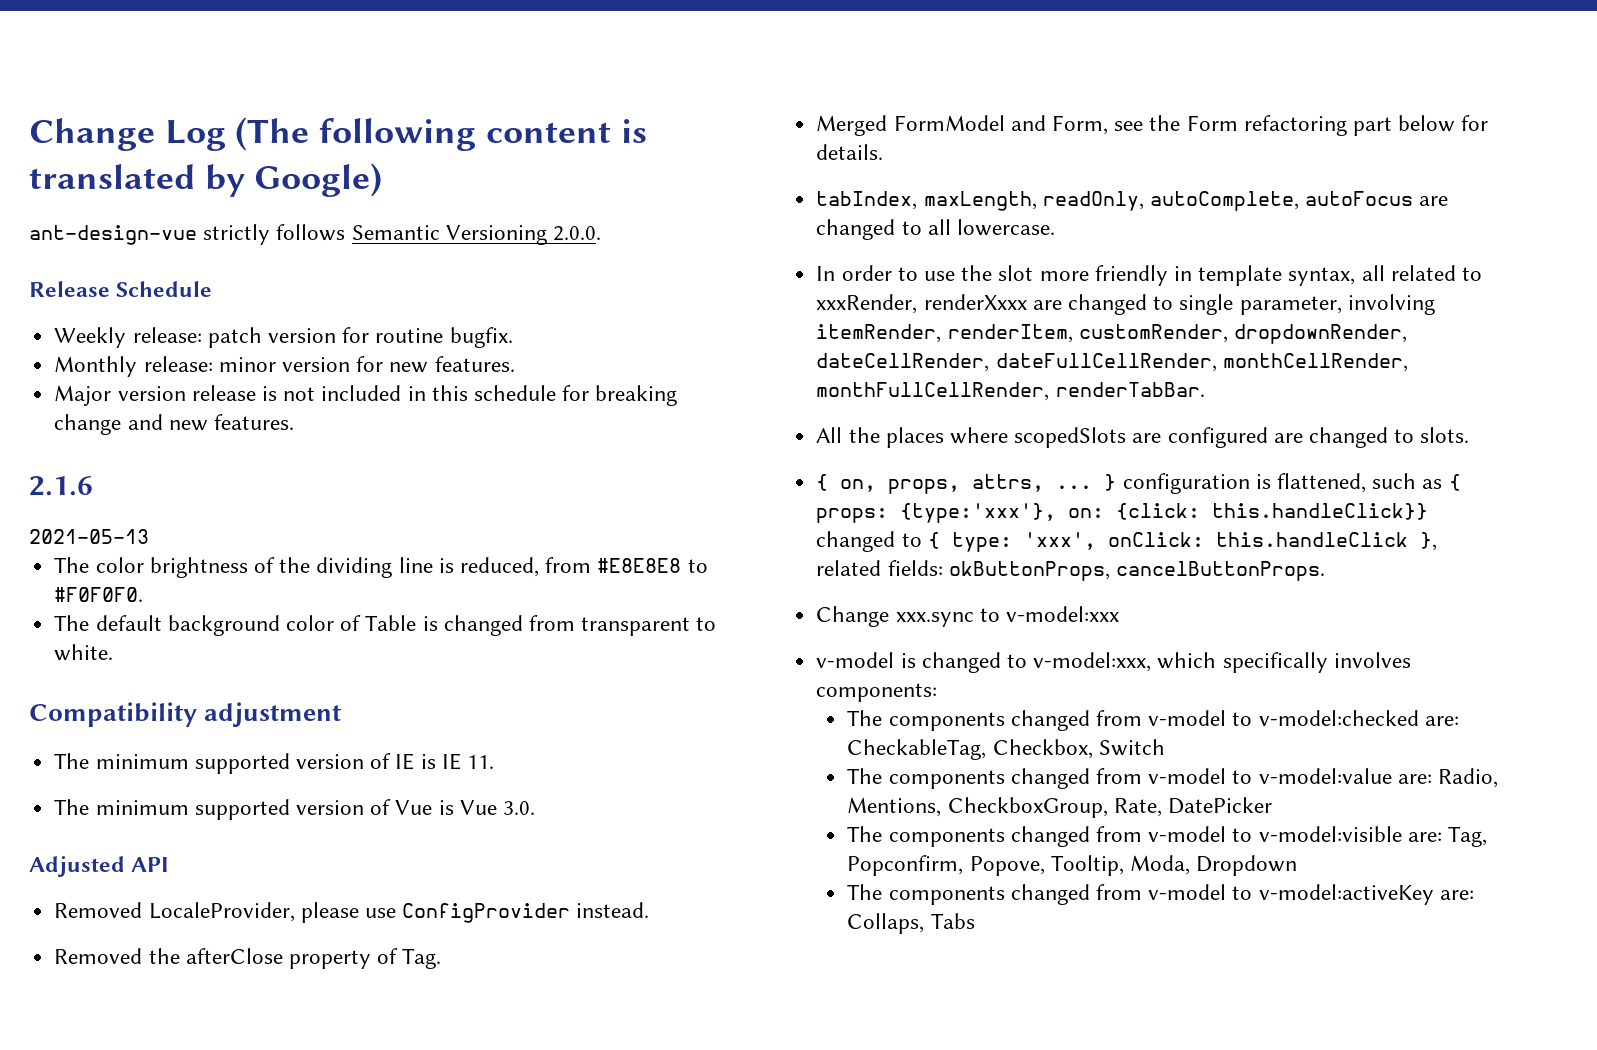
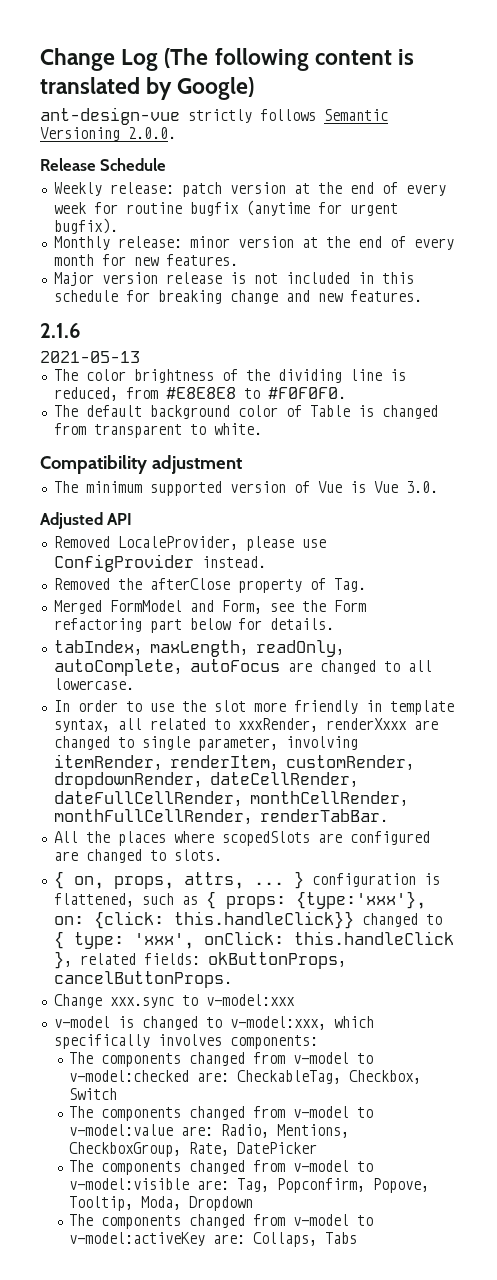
- Weekly release: patch version for routine bugfix.
- Monthly release: minor version for new features.
+ Weekly release: patch version at the end of every week for routine bugfix (anytime for urgent bugfix).
+ Monthly release: minor version at the end of every month for new features.
- The minimum supported version of IE is IE 11.

